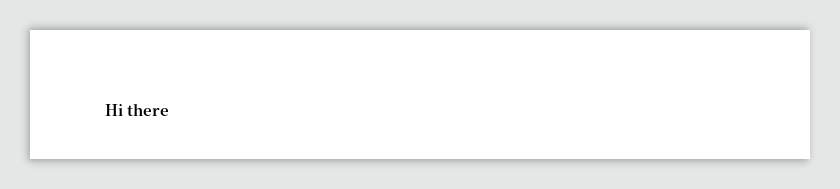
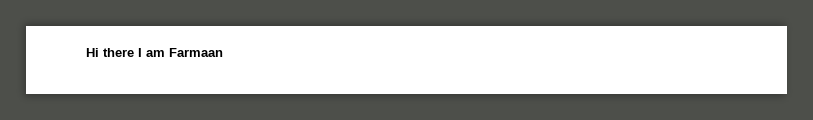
- Hi there
+ Hi there I am Farmaan

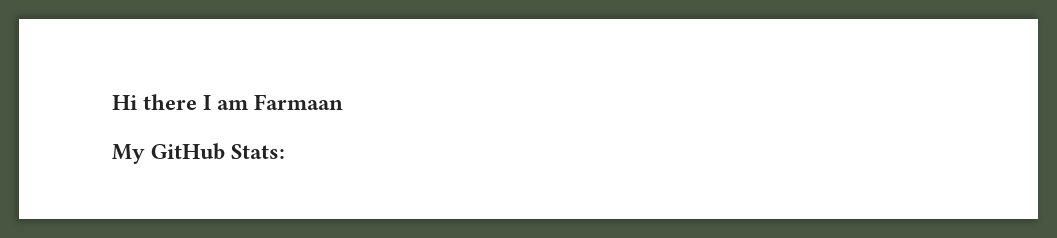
+ My GitHub Stats:

